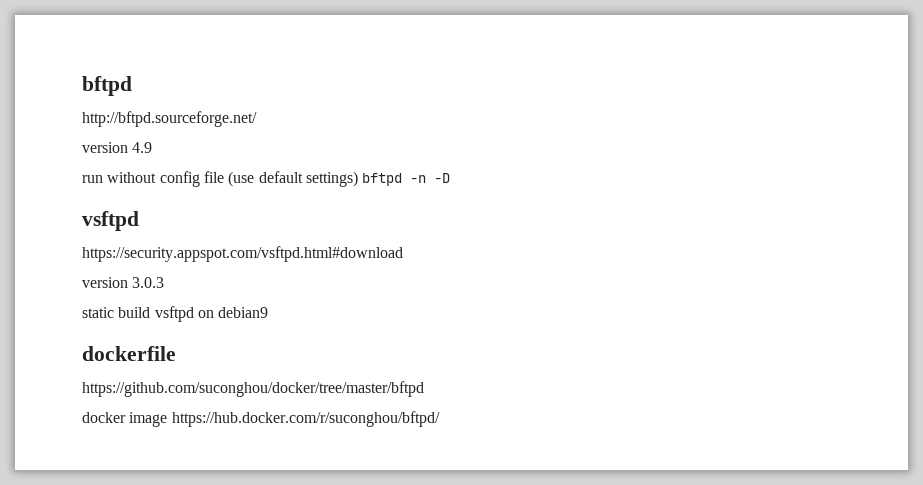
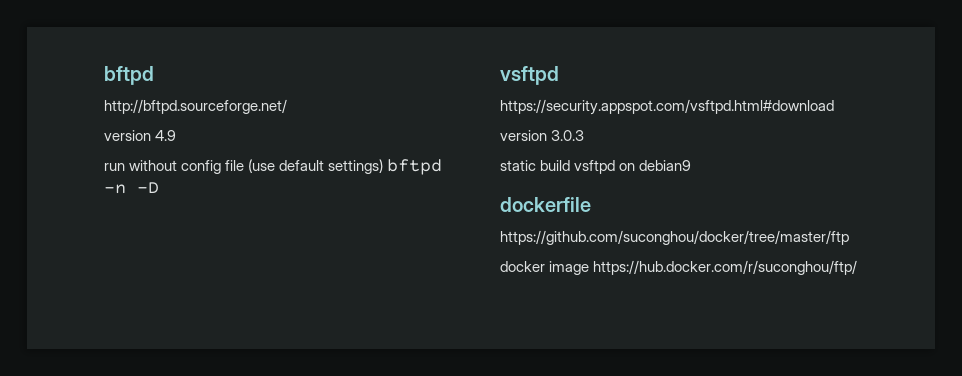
- https://github.com/suconghou/docker/tree/master/bftpd
+ https://github.com/suconghou/docker/tree/master/ftp
- docker image https://hub.docker.com/r/suconghou/bftpd/
+ docker image https://hub.docker.com/r/suconghou/ftp/

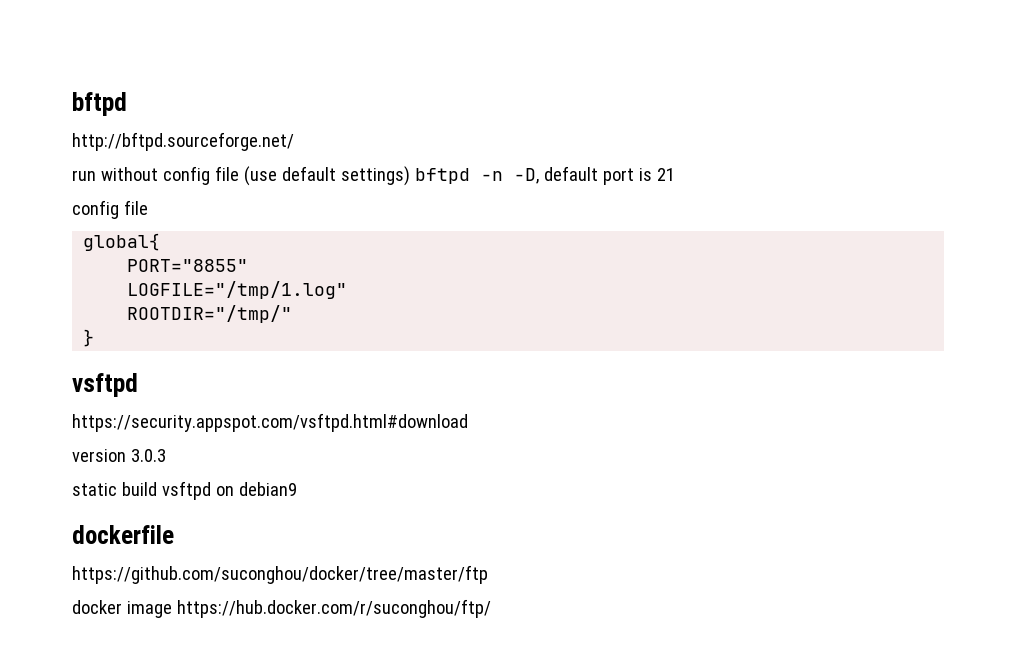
- version 4.9
- run without config file (use default settings) bftpd -n -D
+ run without config file (use default settings) bftpd -n -D, default port is 21
+ config file
+ global{
+ PORT="8855"
+ LOGFILE="/tmp/1.log"
+ ROOTDIR="/tmp/"
+ }

